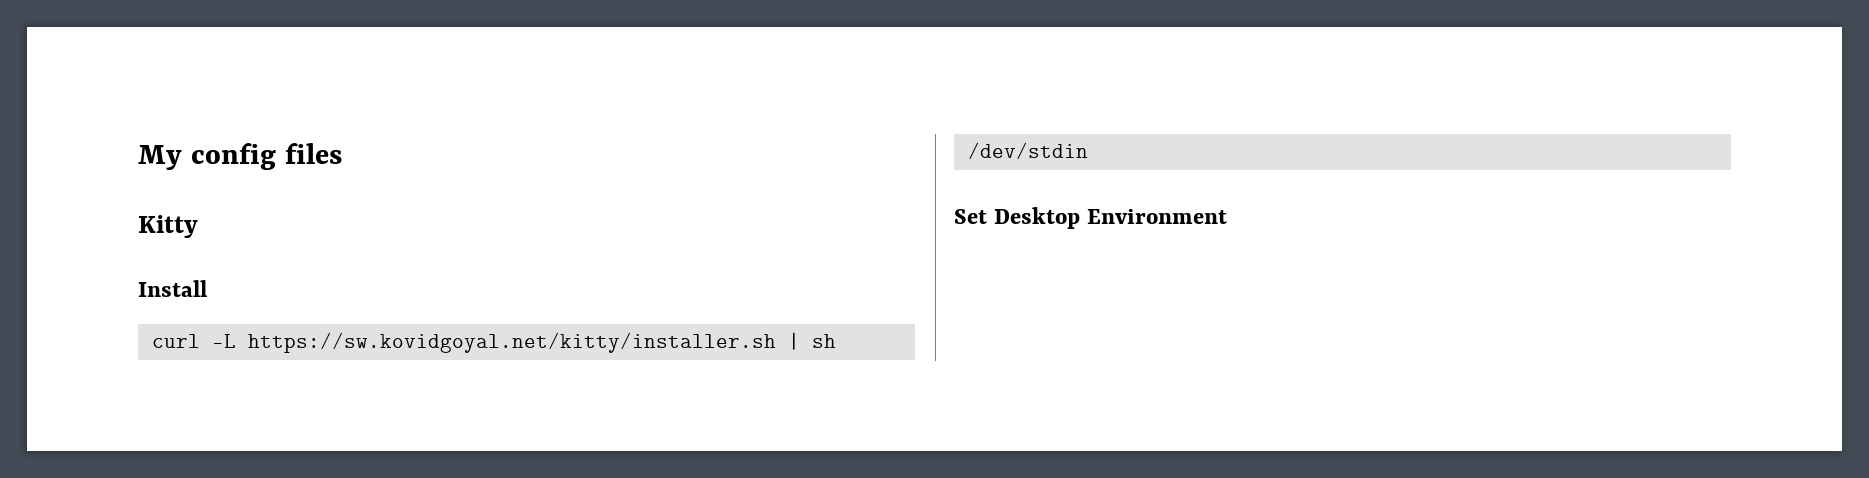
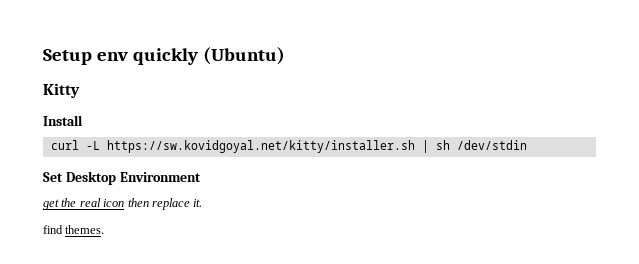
- My config files
+ Setup env quickly (Ubuntu)
+ get the real icon then replace it.
+ find themes.

